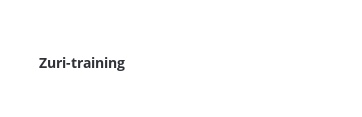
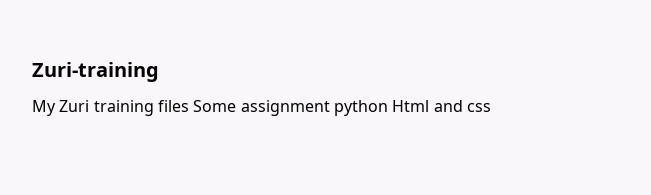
+ My Zuri training files Some assignment python Html and css

